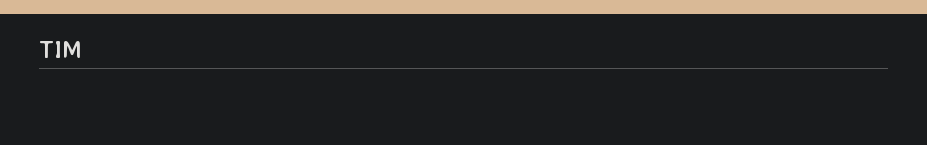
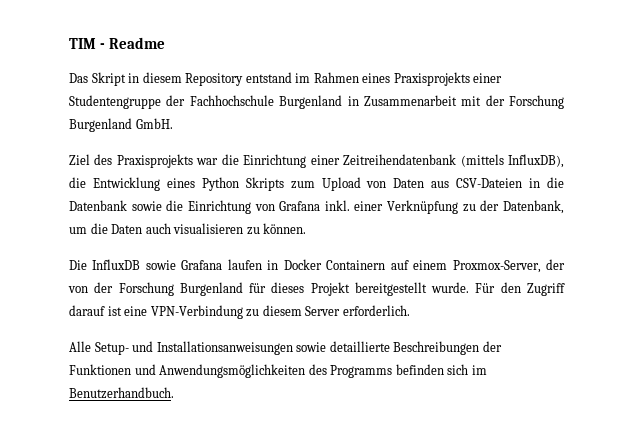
- TIM
+ TIM - Readme
+ Das Skript in diesem Repository entstand im Rahmen eines Praxisprojekts einer Studentengruppe der Fachhochschule Burgenland in Zusammenarbeit mit der Forschung Burgenland GmbH.
+ Ziel des Praxisprojekts war die Einrichtung einer Zeitreihendatenbank (mittels InfluxDB), die Entwicklung eines Python Skripts zum Upload von Daten aus CSV-Dateien in die Datenbank sowie die Einrichtung von Grafana inkl. einer Verknüpfung zu der Datenbank, um die Daten auch visualisieren zu können.
+ Die InfluxDB sowie Grafana laufen in Docker Containern auf einem Proxmox-Server, der von der Forschung Burgenland für dieses Projekt bereitgestellt wurde. Für den Zugriff darauf ist eine VPN-Verbindung zu diesem Server erforderlich.
+ Alle Setup- und Installationsanweisungen sowie detaillierte Beschreibungen der Funktionen und Anwendungsmöglichkeiten des Programms befinden sich im Benutzerhandbuch.

